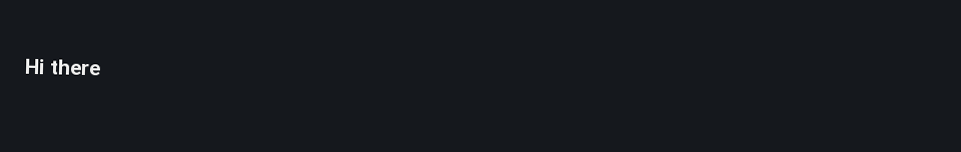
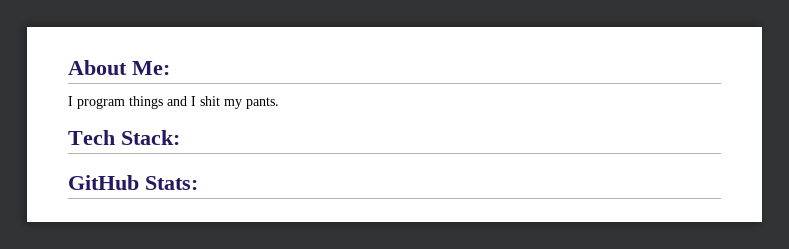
- Hi there
+ About Me:
+ I program things and I shit my pants.
+ Tech Stack:
+ GitHub Stats:

